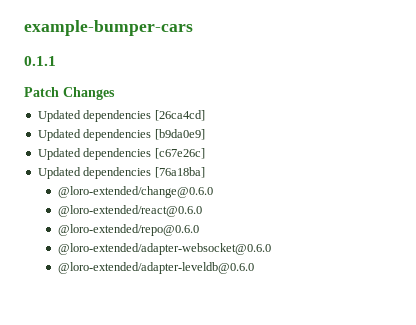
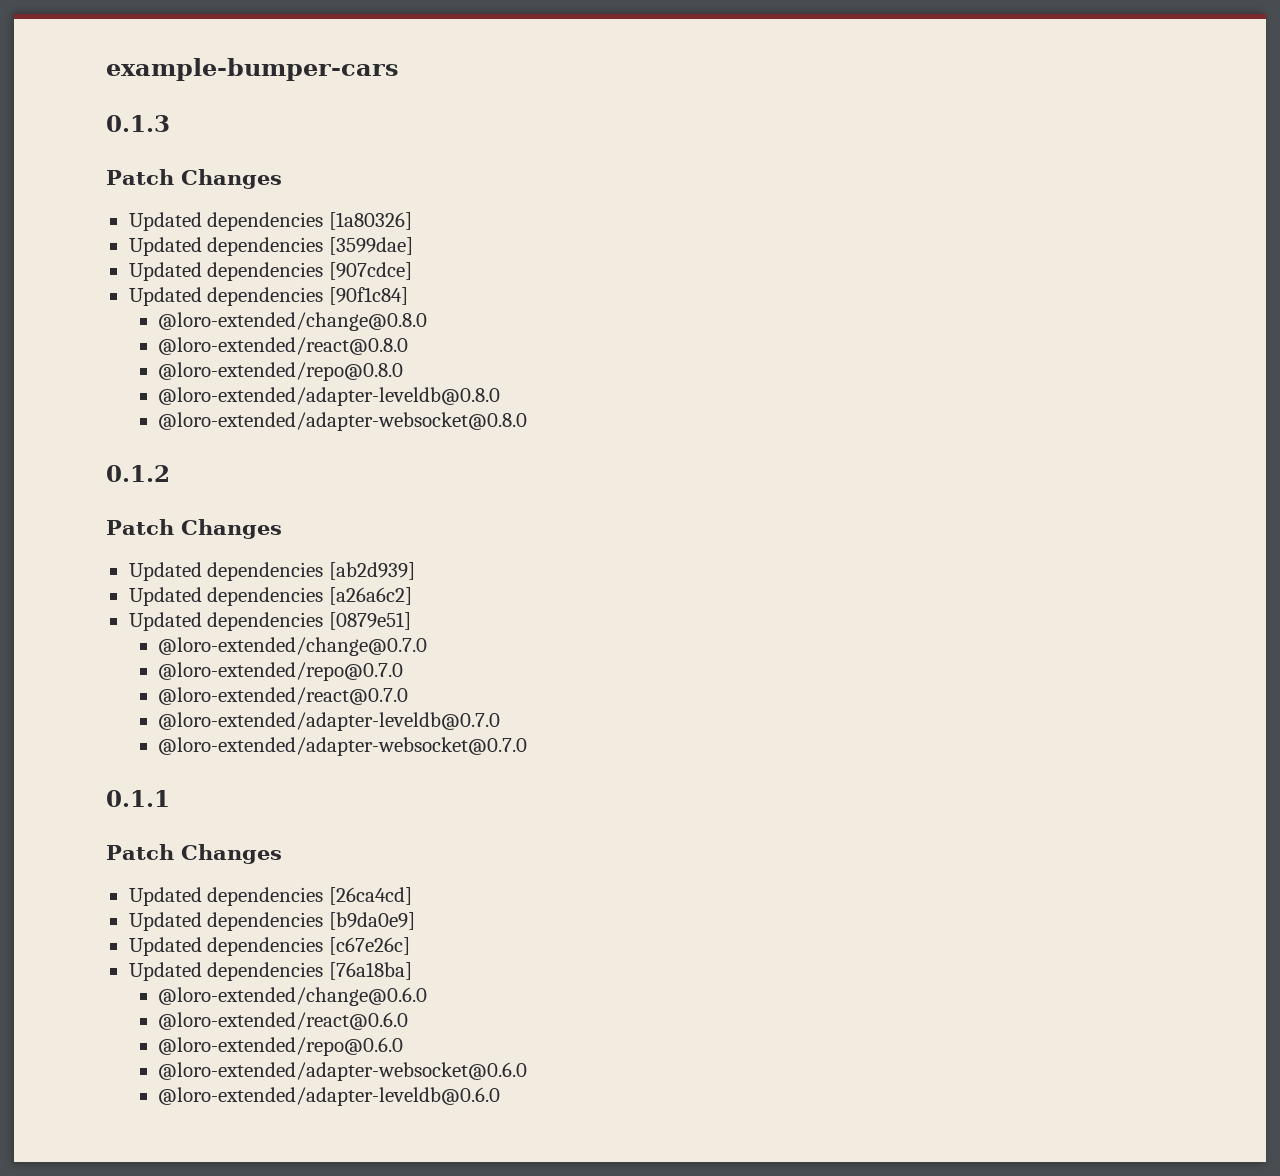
+ 0.1.3
+ Patch Changes
+ Updated dependencies [1a80326]
+ Updated dependencies [3599dae]
+ Updated dependencies [907cdce]
+ Updated dependencies [90f1c84]
+ @loro-extended/change@0.8.0
+ @loro-extended/react@0.8.0
+ @loro-extended/repo@0.8.0
+ @loro-extended/adapter-leveldb@0.8.0
+ @loro-extended/adapter-websocket@0.8.0
+ 0.1.2
+ Patch Changes
+ Updated dependencies [ab2d939]
+ Updated dependencies [a26a6c2]
+ Updated dependencies [0879e51]
+ @loro-extended/change@0.7.0
+ @loro-extended/repo@0.7.0
+ @loro-extended/react@0.7.0
+ @loro-extended/adapter-leveldb@0.7.0
+ @loro-extended/adapter-websocket@0.7.0

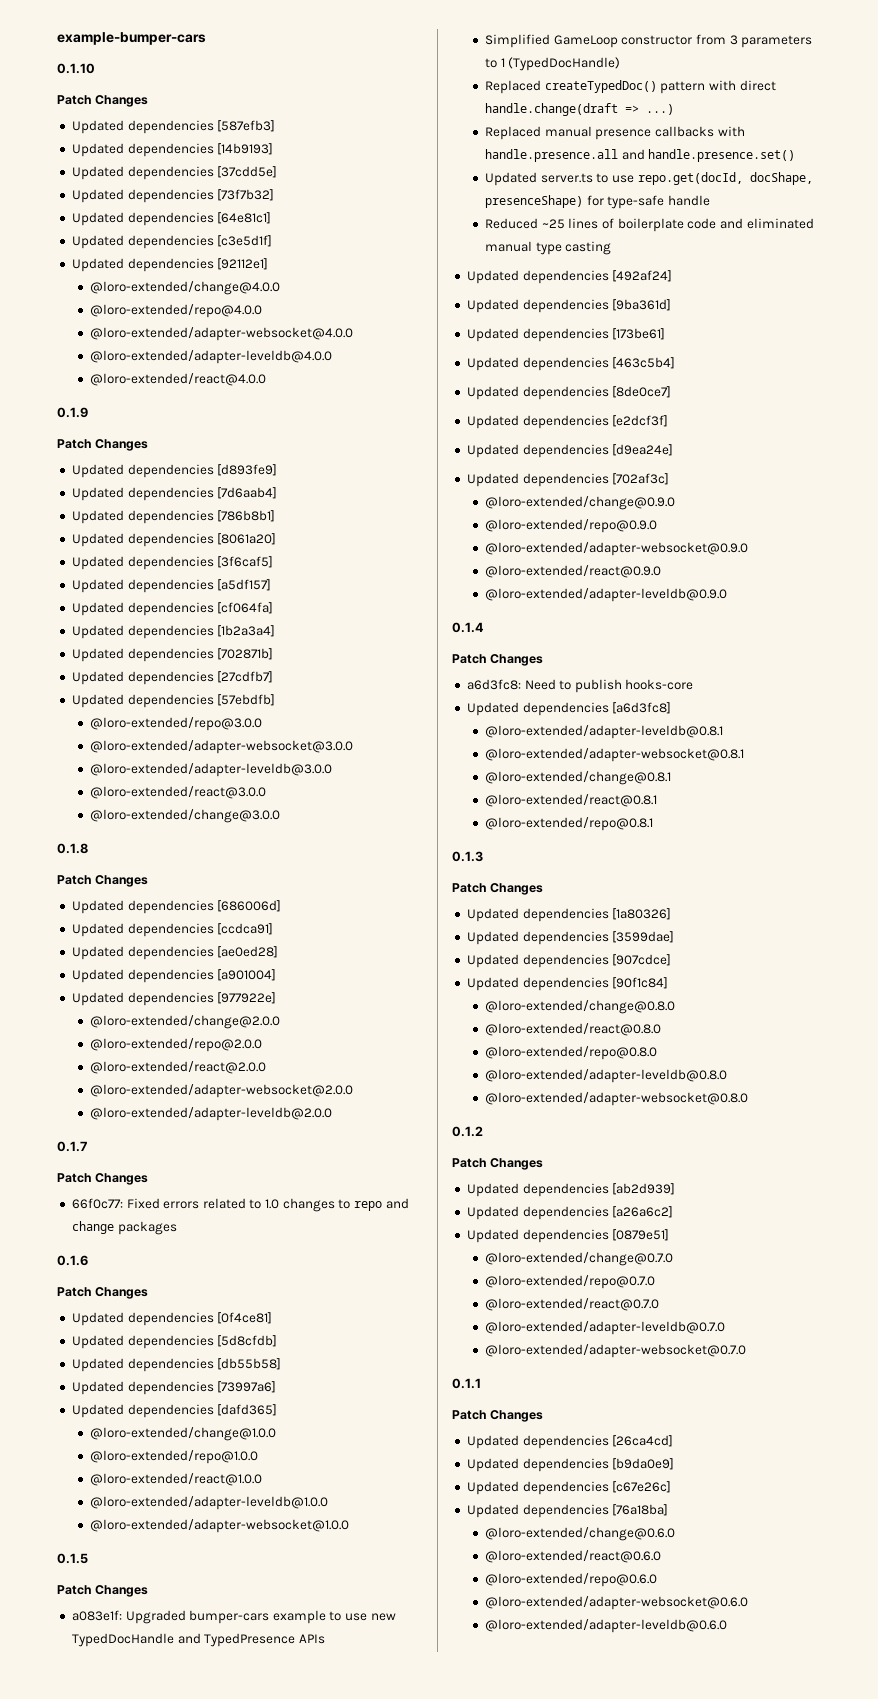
+ 0.1.10
+ Patch Changes
+ Updated dependencies [587efb3]
+ Updated dependencies [14b9193]
+ Updated dependencies [37cdd5e]
+ Updated dependencies [73f7b32]
+ Updated dependencies [64e81c1]
+ Updated dependencies [c3e5d1f]
+ Updated dependencies [92112e1]
+ @loro-extended/change@4.0.0
+ @loro-extended/repo@4.0.0
+ @loro-extended/adapter-websocket@4.0.0
+ @loro-extended/adapter-leveldb@4.0.0
+ @loro-extended/react@4.0.0
+ 0.1.9
+ Patch Changes
+ Updated dependencies [d893fe9]
+ Updated dependencies [7d6aab4]
+ Updated dependencies [786b8b1]
+ Updated dependencies [8061a20]
+ Updated dependencies [3f6caf5]
+ Updated dependencies [a5df157]
+ Updated dependencies [cf064fa]
+ Updated dependencies [1b2a3a4]
+ Updated dependencies [702871b]
+ Updated dependencies [27cdfb7]
+ Updated dependencies [57ebdfb]
+ @loro-extended/repo@3.0.0
+ @loro-extended/adapter-websocket@3.0.0
+ @loro-extended/adapter-leveldb@3.0.0
+ @loro-extended/react@3.0.0
+ @loro-extended/change@3.0.0
+ 0.1.8
+ Patch Changes
+ Updated dependencies [686006d]
+ Updated dependencies [ccdca91]
+ Updated dependencies [ae0ed28]
+ Updated dependencies [a901004]
+ Updated dependencies [977922e]
+ @loro-extended/change@2.0.0
+ @loro-extended/repo@2.0.0
+ @loro-extended/react@2.0.0
+ @loro-extended/adapter-websocket@2.0.0
+ @loro-extended/adapter-leveldb@2.0.0
+ 0.1.7
+ Patch Changes
+ 66f0c77: Fixed errors related to 1.0 changes to repo and change packages
+ 0.1.6
+ Patch Changes
+ Updated dependencies [0f4ce81]
+ Updated dependencies [5d8cfdb]
+ Updated dependencies [db55b58]
+ Updated dependencies [73997a6]
+ Updated dependencies [dafd365]
+ @loro-extended/change@1.0.0
+ @loro-extended/repo@1.0.0
+ @loro-extended/react@1.0.0
+ @loro-extended/adapter-leveldb@1.0.0
+ @loro-extended/adapter-websocket@1.0.0
+ 0.1.5
+ Patch Changes
+ a083e1f: Upgraded bumper-cars example to use new TypedDocHandle and TypedPresence APIs
+ Simplified GameLoop constructor from 3 parameters to 1 (TypedDocHandle)
+ Replaced createTypedDoc() pattern with direct handle.change(draft => ...)
+ Replaced manual presence callbacks with handle.presence.all and handle.presence.set()
+ Updated server.ts to use repo.get(docId, docShape, presenceShape) for type-safe handle
+ Reduced ~25 lines of boilerplate code and eliminated manual type casting
+ Updated dependencies [492af24]
+ Updated dependencies [9ba361d]
+ Updated dependencies [173be61]
+ Updated dependencies [463c5b4]
+ Updated dependencies [8de0ce7]
+ Updated dependencies [e2dcf3f]
+ Updated dependencies [d9ea24e]
+ Updated dependencies [702af3c]
+ @loro-extended/change@0.9.0
+ @loro-extended/repo@0.9.0
+ @loro-extended/adapter-websocket@0.9.0
+ @loro-extended/react@0.9.0
+ @loro-extended/adapter-leveldb@0.9.0
+ 0.1.4
+ Patch Changes
+ a6d3fc8: Need to publish hooks-core
+ Updated dependencies [a6d3fc8]
+ @loro-extended/adapter-leveldb@0.8.1
+ @loro-extended/adapter-websocket@0.8.1
+ @loro-extended/change@0.8.1
+ @loro-extended/react@0.8.1
+ @loro-extended/repo@0.8.1

